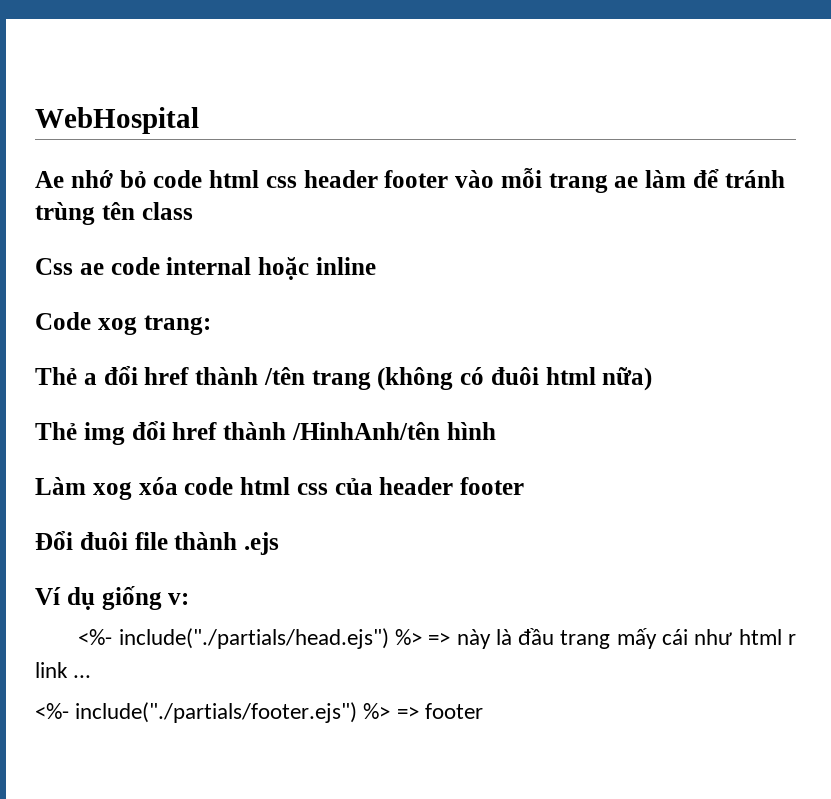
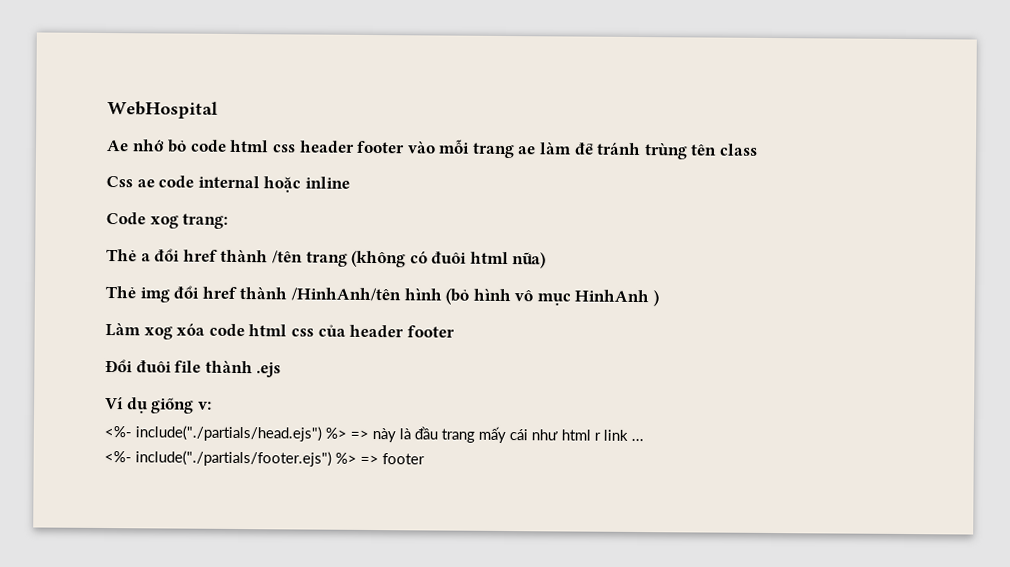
- Thẻ img đổi href thành /HinhAnh/tên hình
+ Thẻ img đổi href thành /HinhAnh/tên hình (bỏ hình vô mục HinhAnh )

